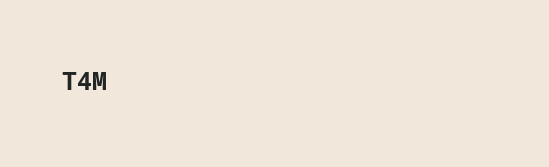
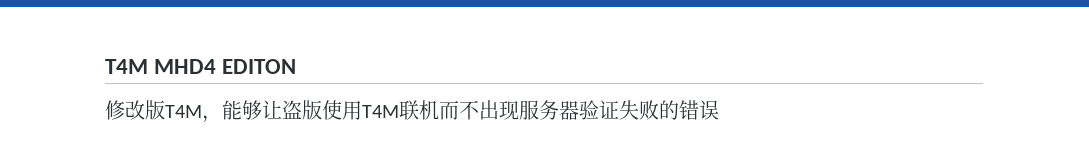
- T4M
+ T4M MHD4 EDITON
+ 修改版T4M，能够让盗版使用T4M联机而不出现服务器验证失败的错误

